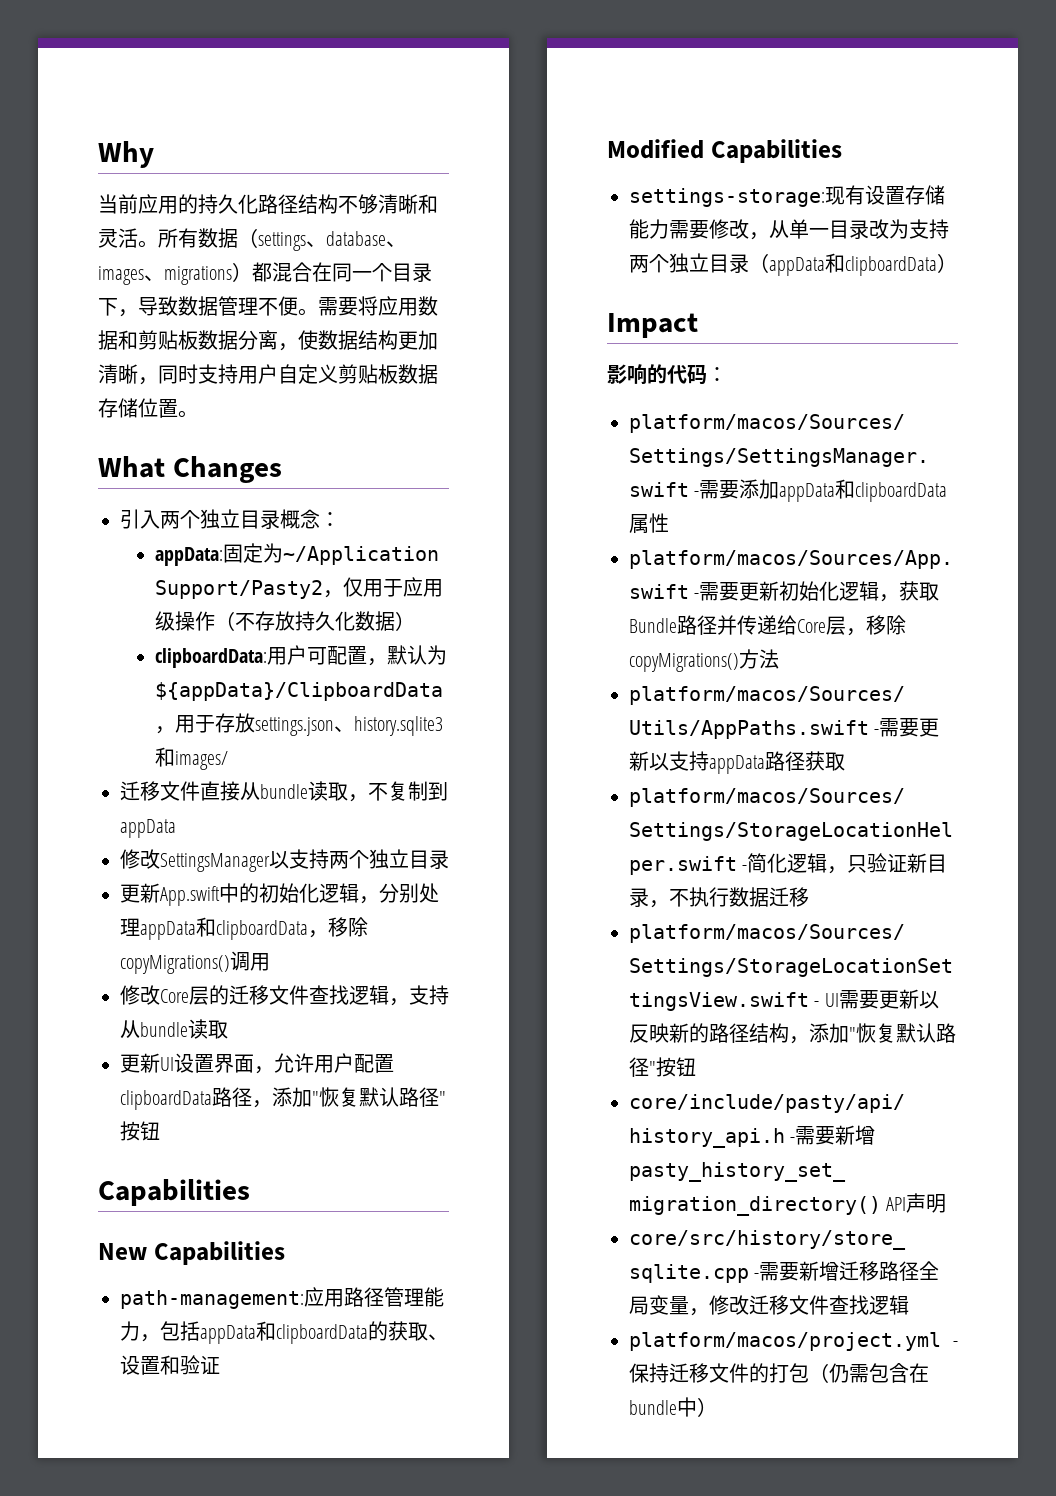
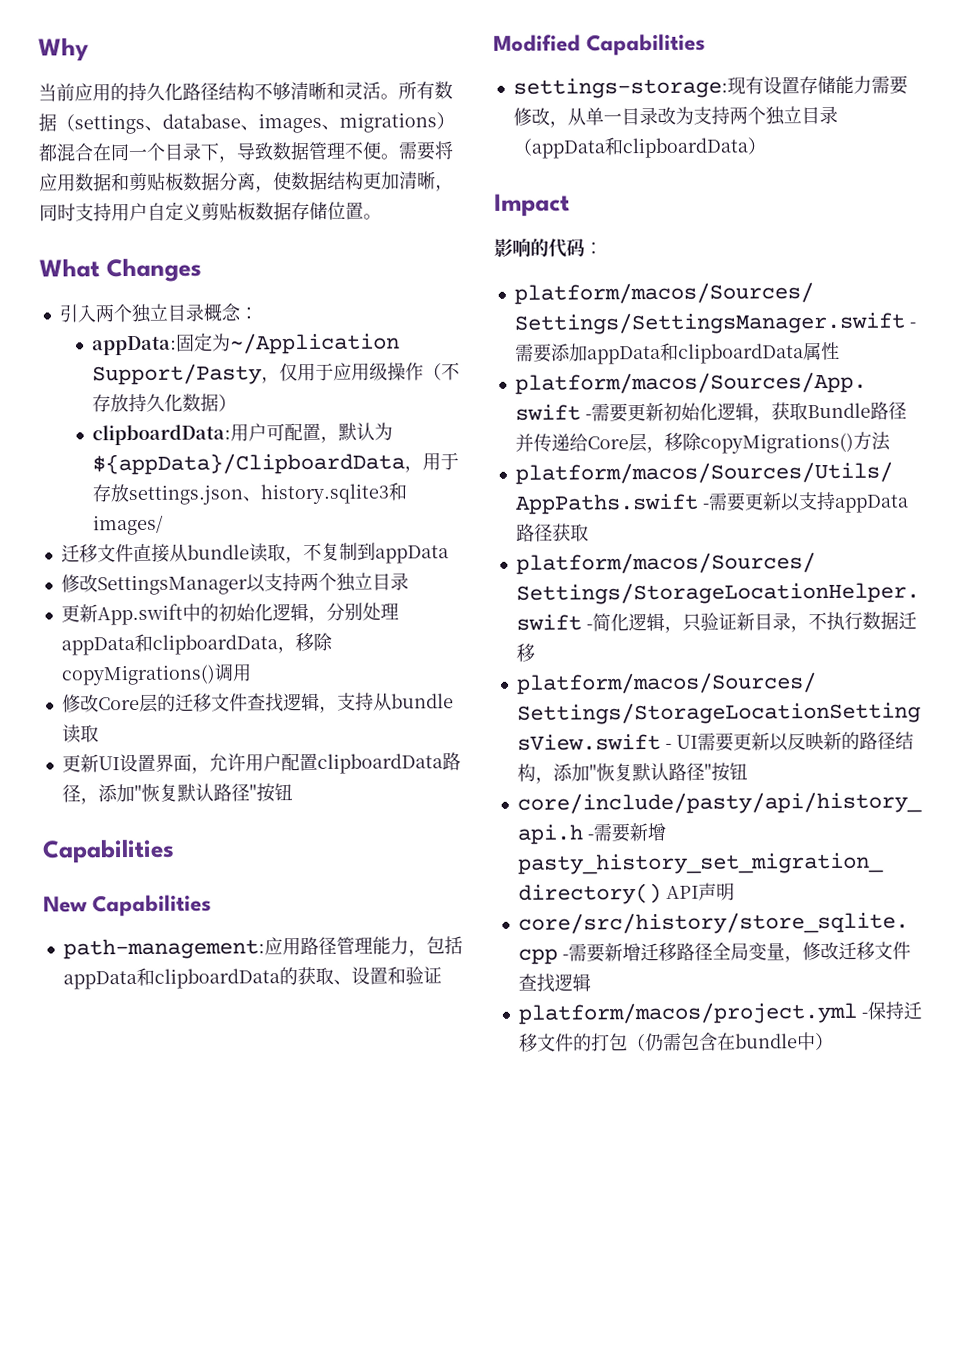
- appData:固定为~/Application Support/Pasty2，仅用于应用级操作（不存放持久化数据）
+ appData:固定为~/Application Support/Pasty，仅用于应用级操作（不存放持久化数据）

